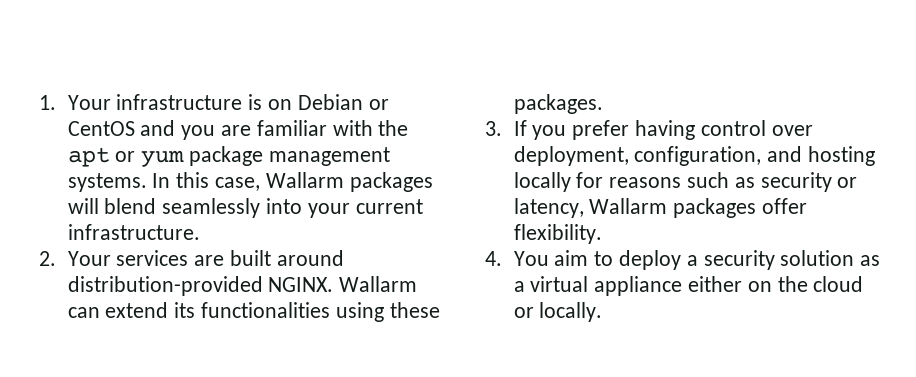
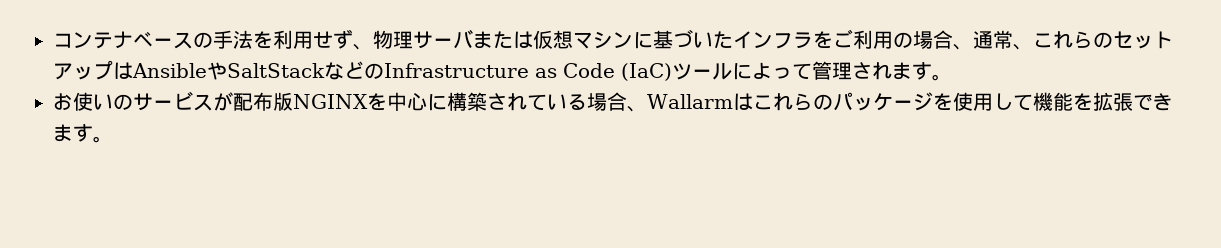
- 1. Your infrastructure is on Debian or CentOS and you are familiar with the apt or yum package management systems. In this case, Wallarm packages will blend seamlessly into your current infrastructure.
- 2. Your services are built around distribution-provided NGINX. Wallarm can extend its functionalities using these packages.
- 3. If you prefer having control over deployment, configuration, and hosting locally for reasons such as security or latency, Wallarm packages offer flexibility.
- 4. You aim to deploy a security solution as a virtual appliance either on the cloud or locally.
+ コンテナベースの手法を利用せず、物理サーバまたは仮想マシンに基づいたインフラをご利用の場合、通常、これらのセットアップはAnsibleやSaltStackなどのInfrastructure as Code (IaC)ツールによって管理されます。
+ お使いのサービスが配布版NGINXを中心に構築されている場合、Wallarmはこれらのパッケージを使用して機能を拡張できます。

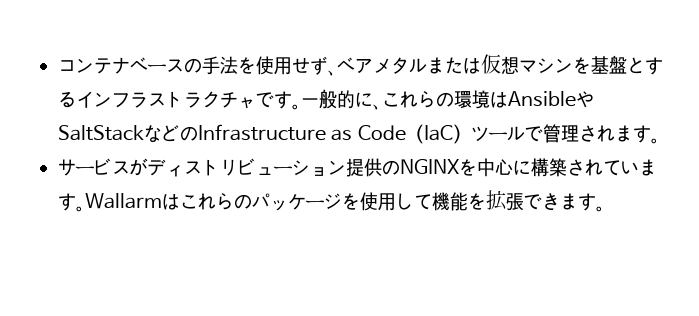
- コンテナベースの手法を利用せず、物理サーバまたは仮想マシンに基づいたインフラをご利用の場合、通常、これらのセットアップはAnsibleやSaltStackなどのInfrastructure as Code (IaC)ツールによって管理されます。
+ コンテナベースの手法を使用せず、ベアメタルまたは仮想マシンを基盤とするインフラストラクチャです。一般的に、これらの環境はAnsibleやSaltStackなどのInfrastructure as Code（IaC）ツールで管理されます。
- お使いのサービスが配布版NGINXを中心に構築されている場合、Wallarmはこれらのパッケージを使用して機能を拡張できます。
+ サービスがディストリビューション提供のNGINXを中心に構築されています。Wallarmはこれらのパッケージを使用して機能を拡張できます。

